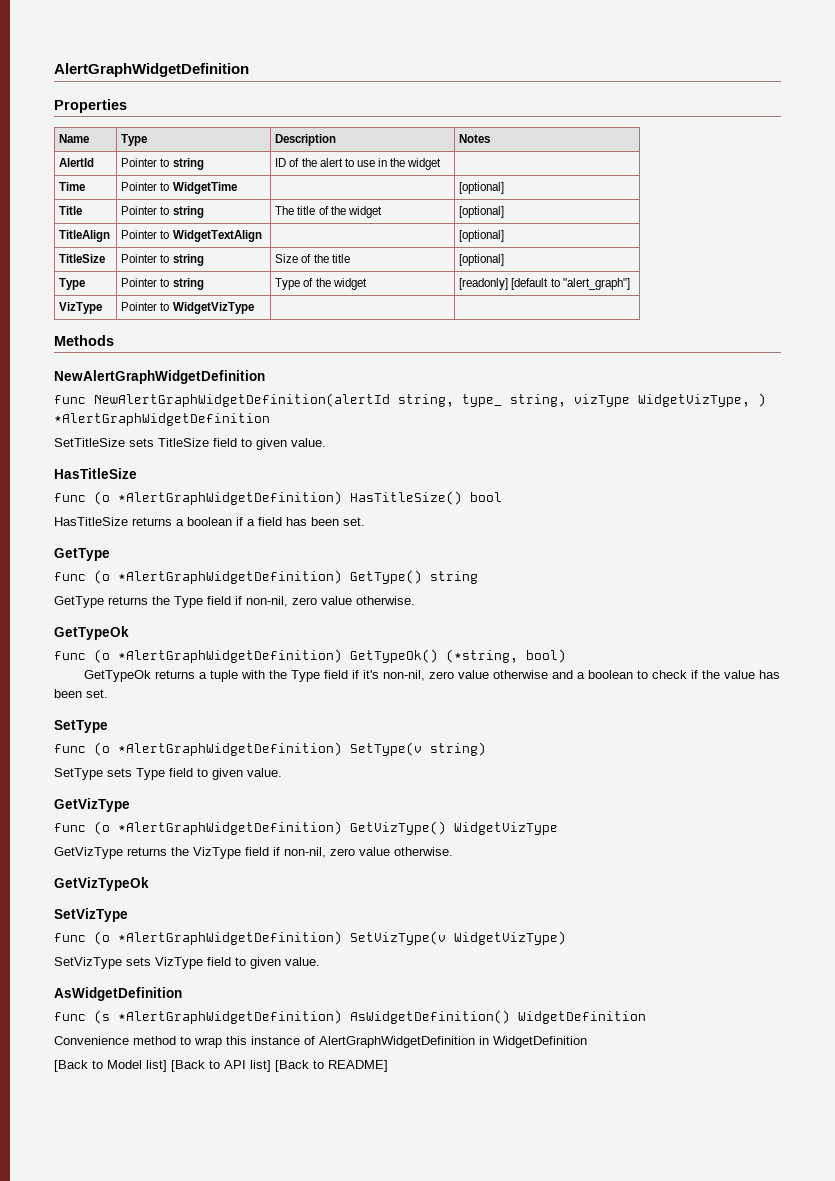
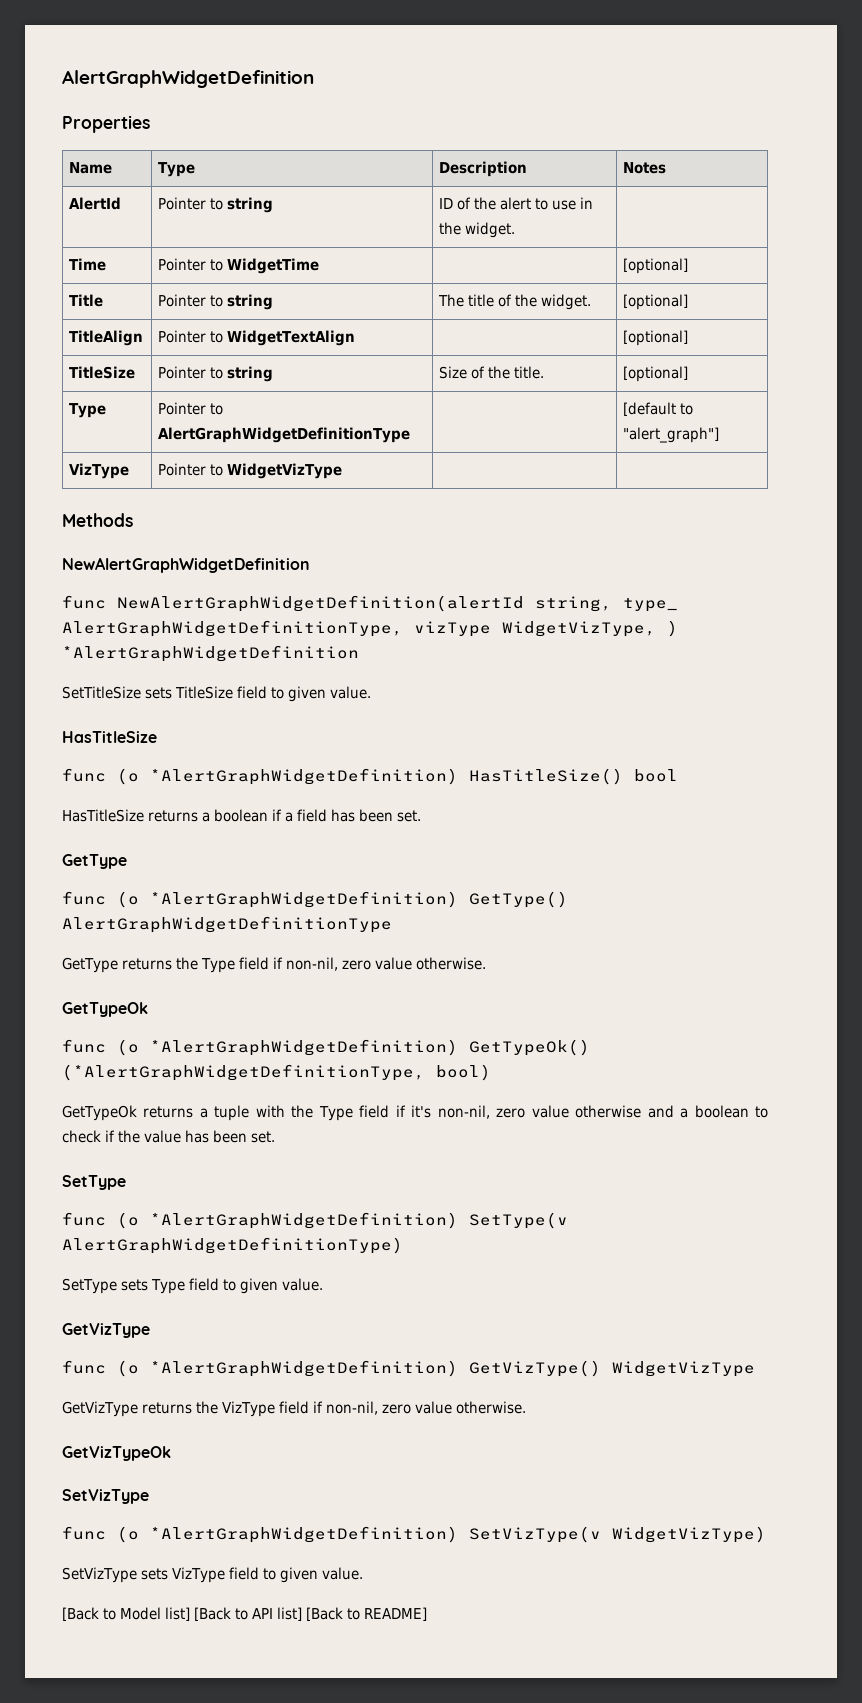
- AlertId | Pointer to string | ID of the alert to use in the widget |
+ AlertId | Pointer to string | ID of the alert to use in the widget. |
- Title | Pointer to string | The title of the widget | [optional]
+ Title | Pointer to string | The title of the widget. | [optional]
- TitleSize | Pointer to string | Size of the title | [optional]
+ TitleSize | Pointer to string | Size of the title. | [optional]
- Type | Pointer to string | Type of the widget | [readonly] [default to "alert_graph"]
+ Type | Pointer to AlertGraphWidgetDefinitionType | | [default to "alert_graph"]
- func NewAlertGraphWidgetDefinition(alertId string, type_ string, vizType WidgetVizType, ) *AlertGraphWidgetDefinition
+ func NewAlertGraphWidgetDefinition(alertId string, type_ AlertGraphWidgetDefinitionType, vizType WidgetVizType, ) *AlertGraphWidgetDefinition
- func (o *AlertGraphWidgetDefinition) GetType() string
+ func (o *AlertGraphWidgetDefinition) GetType() AlertGraphWidgetDefinitionType
- func (o *AlertGraphWidgetDefinition) GetTypeOk() (*string, bool)
+ func (o *AlertGraphWidgetDefinition) GetTypeOk() (*AlertGraphWidgetDefinitionType, bool)
- func (o *AlertGraphWidgetDefinition) SetType(v string)
+ func (o *AlertGraphWidgetDefinition) SetType(v AlertGraphWidgetDefinitionType)
- AsWidgetDefinition
- func (s *AlertGraphWidgetDefinition) AsWidgetDefinition() WidgetDefinition
- Convenience method to wrap this instance of AlertGraphWidgetDefinition in WidgetDefinition

